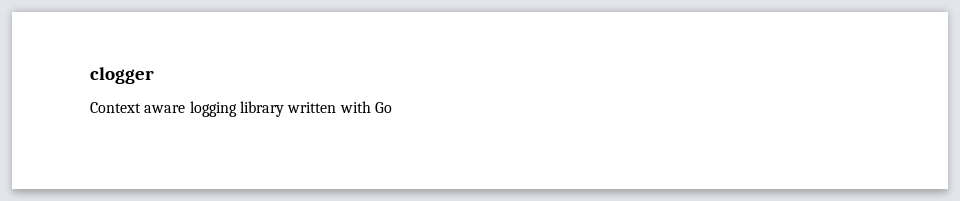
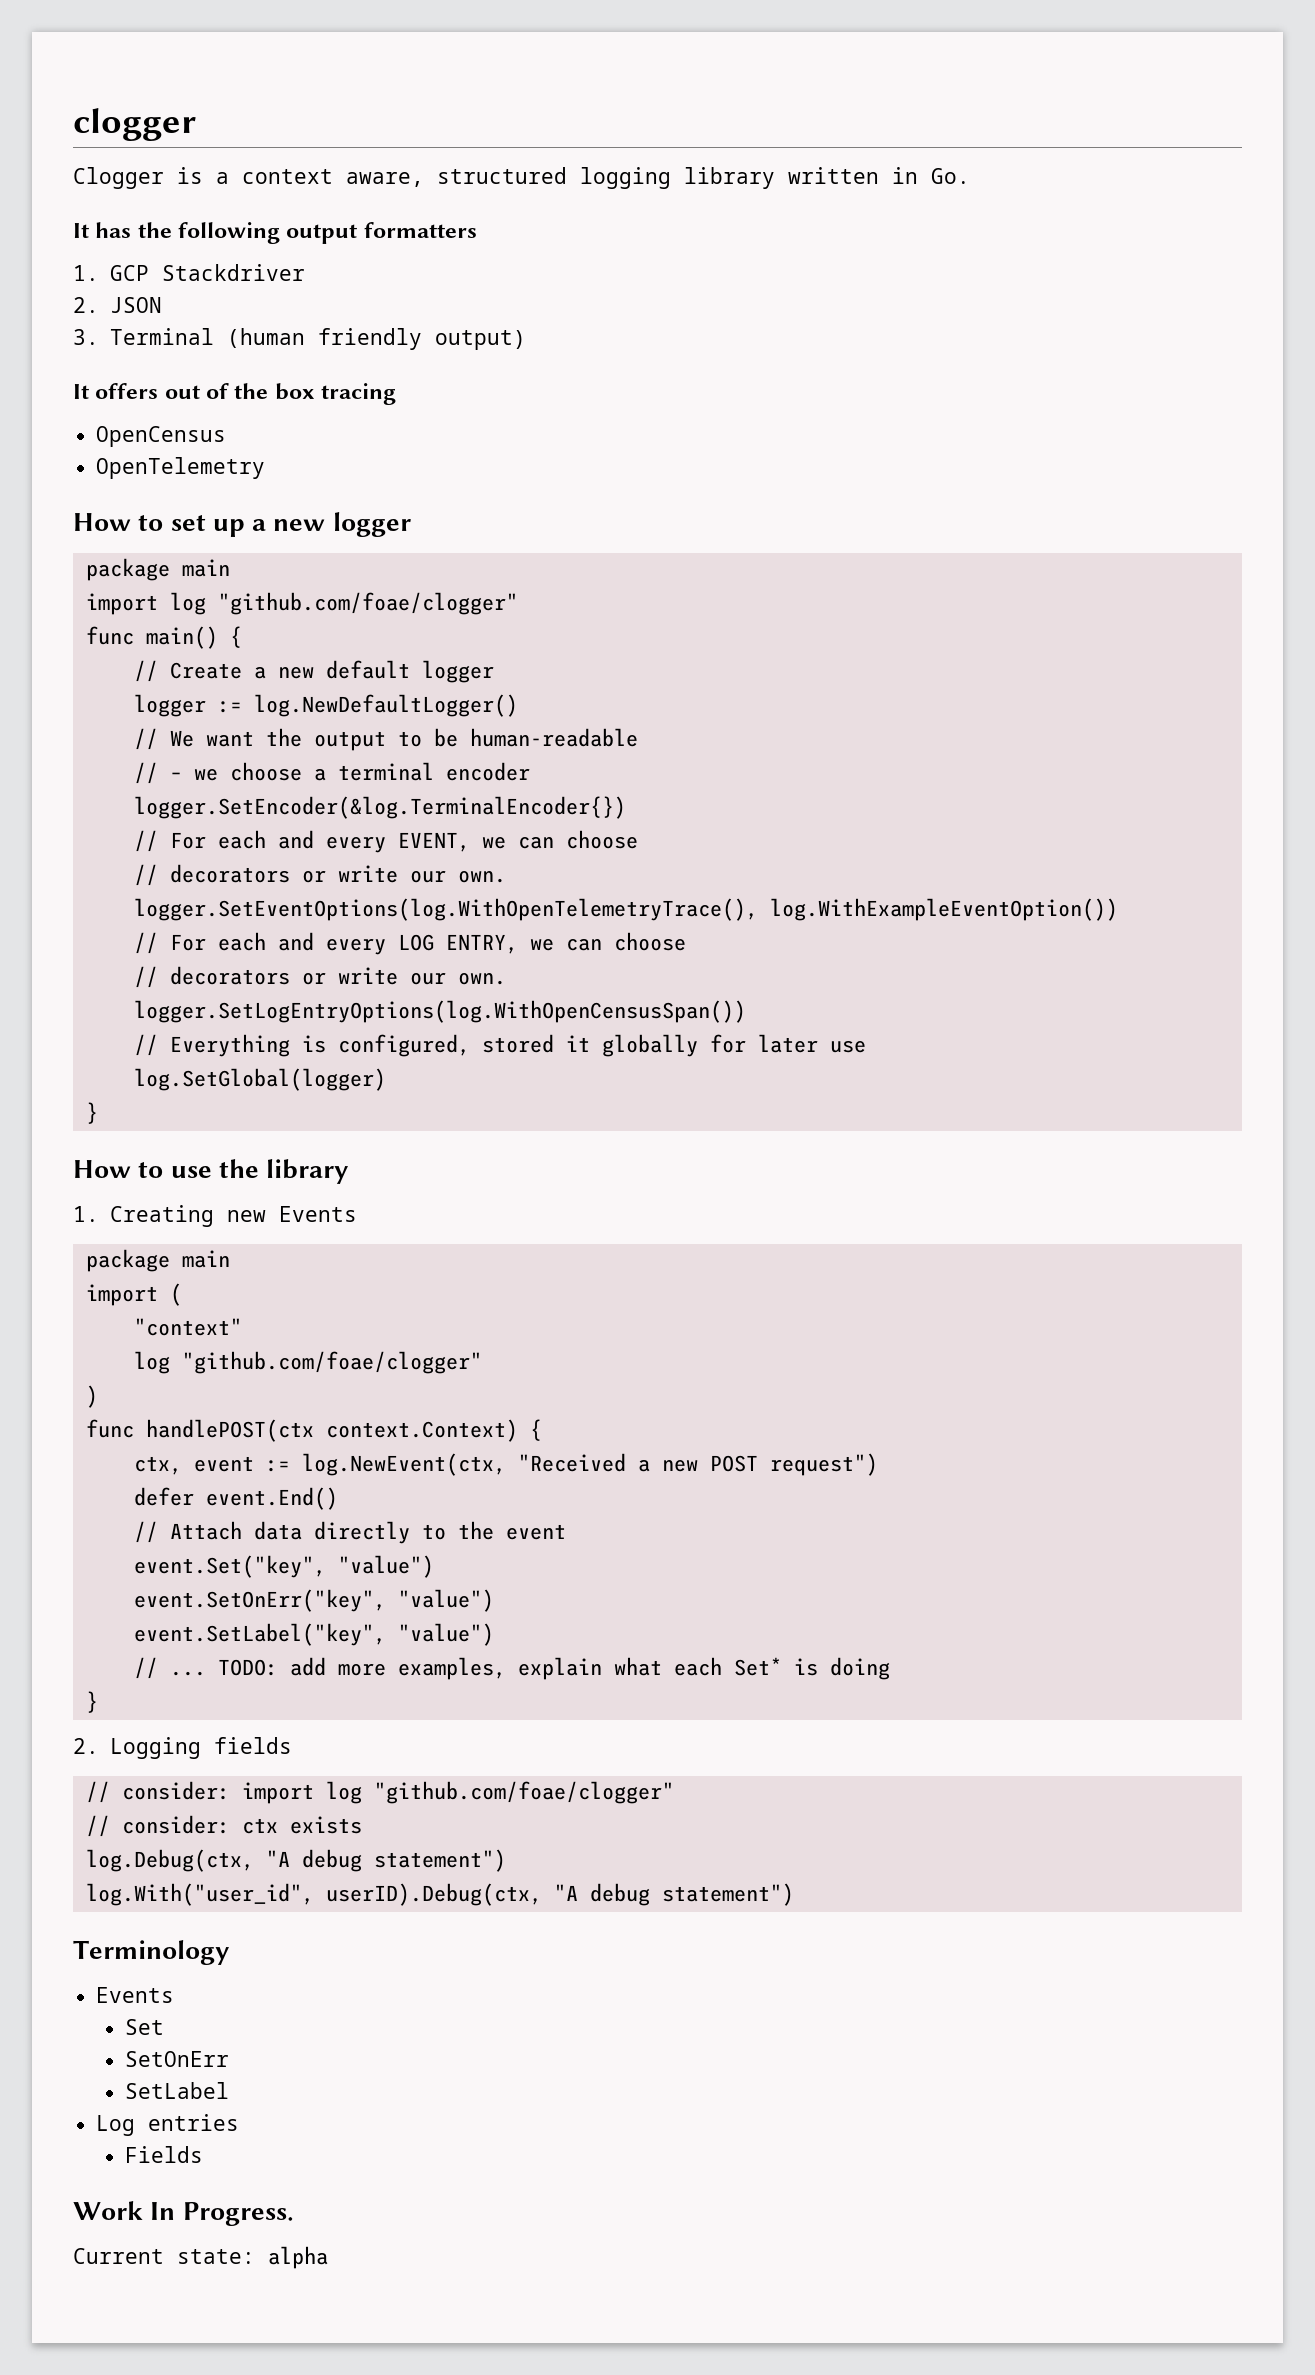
- Context aware logging library written with Go
+ Clogger is a context aware, structured logging library written in Go.
+ It has the following output formatters
+ 1. GCP Stackdriver
+ 2. JSON
+ 3. Terminal (human friendly output)
+ It offers out of the box tracing
+ OpenCensus
+ OpenTelemetry
+ How to set up a new logger
+ package main
+ import log "github.com/foae/clogger"
+ func main() {
+ // Create a new default logger
+ logger := log.NewDefaultLogger()
+ // We want the output to be human-readable
+ // – we choose a terminal encoder
+ logger.SetEncoder(&log.TerminalEncoder{})
+ // For each and every EVENT, we can choose
+ // decorators or write our own.
+ logger.SetEventOptions(log.WithOpenTelemetryTrace(), log.WithExampleEventOption())
+ // For each and every LOG ENTRY, we can choose
+ // decorators or write our own.
+ logger.SetLogEntryOptions(log.WithOpenCensusSpan())
+ // Everything is configured, stored it globally for later use
+ log.SetGlobal(logger)
+ }
+ How to use the library
+ 1. Creating new Events
+ package main
+ import (
+ "context"
+ log "github.com/foae/clogger"
+ )
+ func handlePOST(ctx context.Context) {
+ ctx, event := log.NewEvent(ctx, "Received a new POST request")
+ defer event.End()
+ // Attach data directly to the event
+ event.Set("key", "value")
+ event.SetOnErr("key", "value")
+ event.SetLabel("key", "value")
+ // ... TODO: add more examples, explain what each Set* is doing
+ }
+ 2. Logging fields
+ // consider: import log "github.com/foae/clogger"
+ // consider: ctx exists
+ log.Debug(ctx, "A debug statement")
+ log.With("user_id", userID).Debug(ctx, "A debug statement")
+ Terminology
+ Events
+ Set
+ SetOnErr
+ SetLabel
+ Log entries
+ Fields
+ Work In Progress.
+ Current state: alpha

